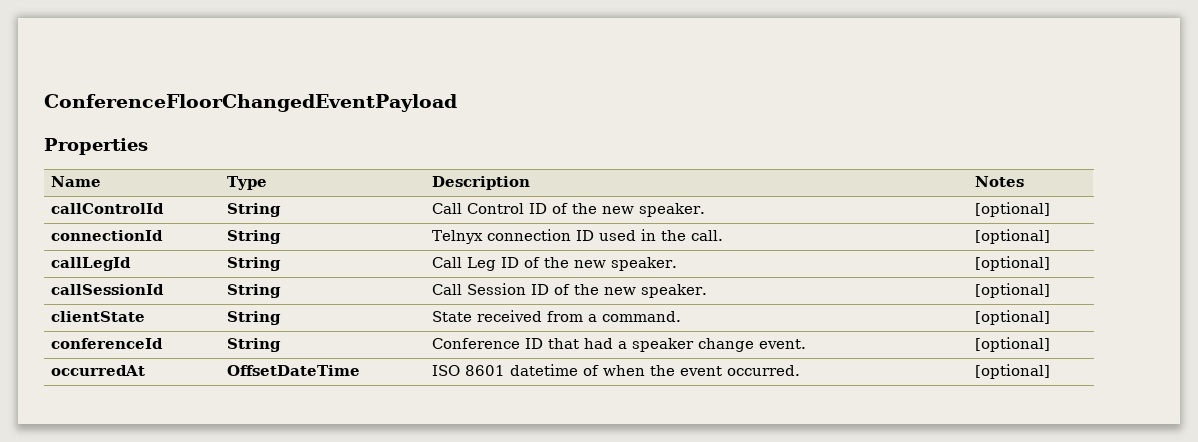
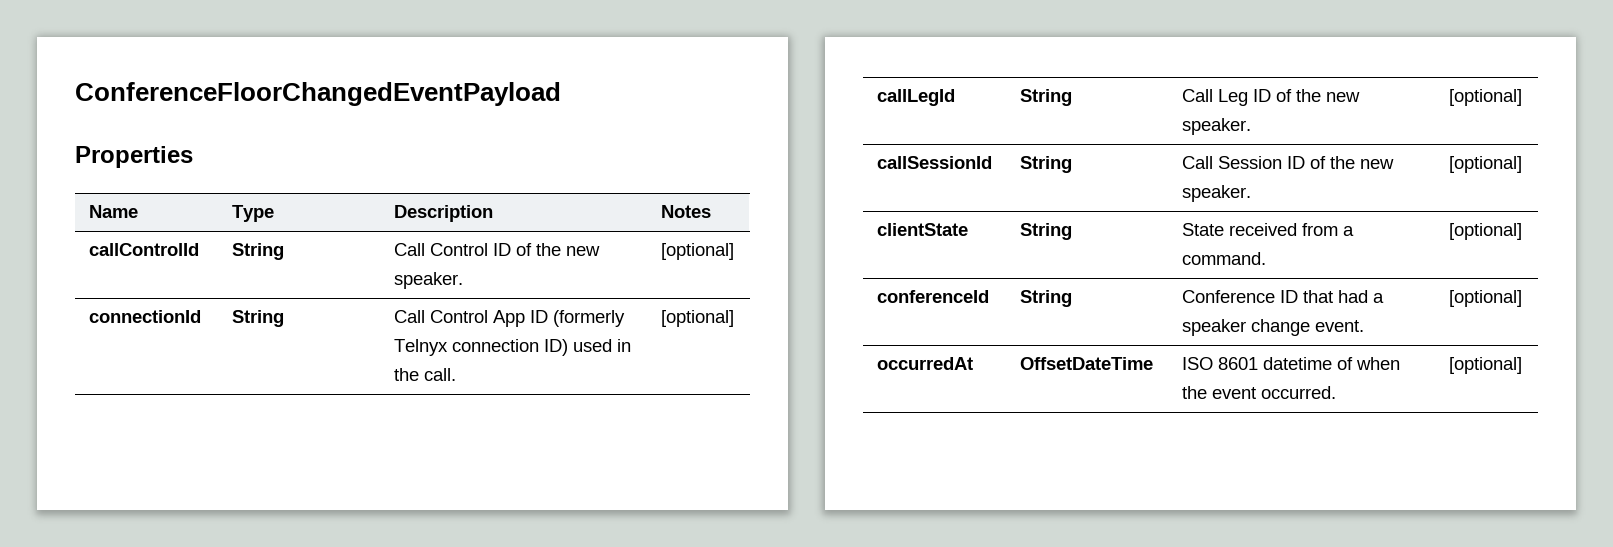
- connectionId | String | Telnyx connection ID used in the call. | [optional]
+ connectionId | String | Call Control App ID (formerly Telnyx connection ID) used in the call. | [optional]

